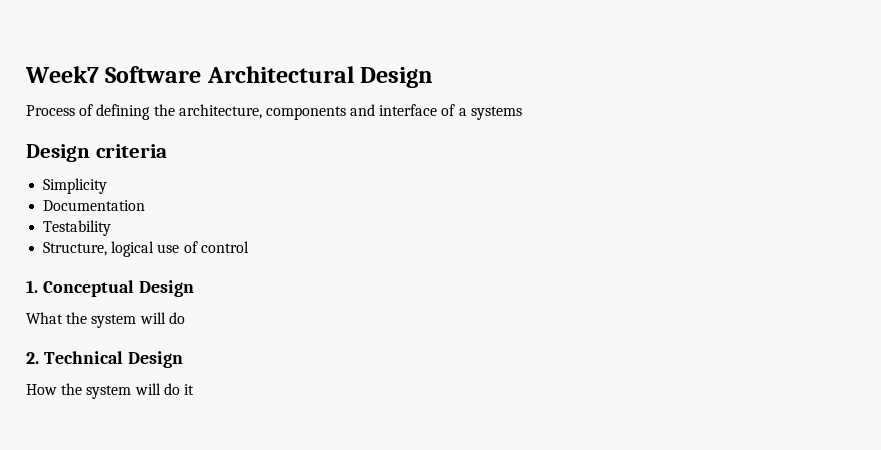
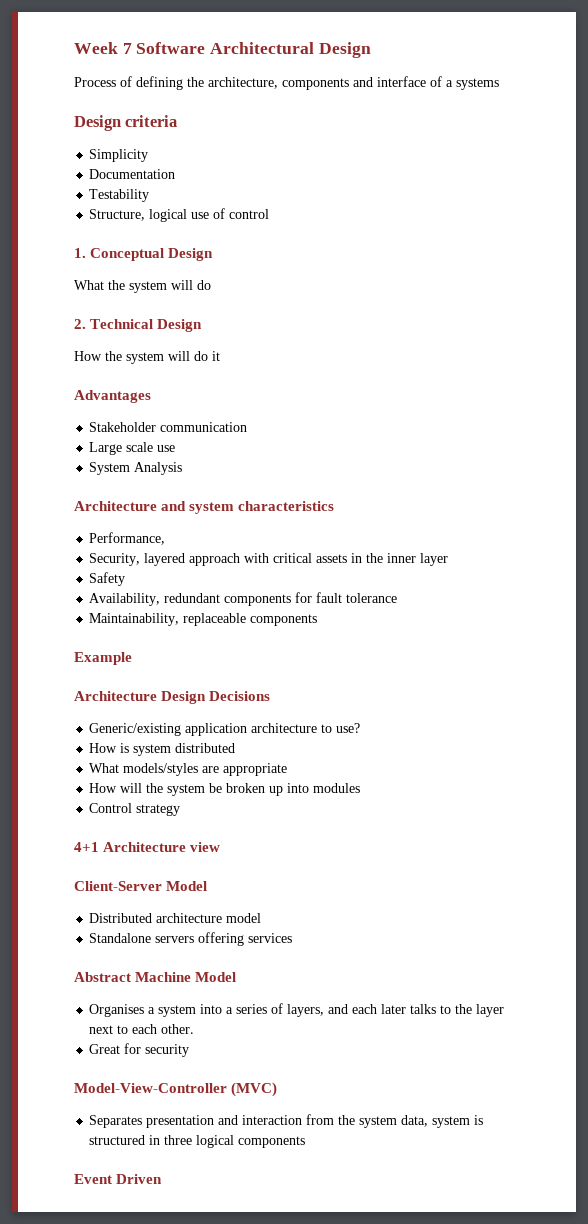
- Week7 Software Architectural Design
+ Week 7 Software Architectural Design
+ Advantages
+ Stakeholder communication
+ Large scale use
+ System Analysis
+ Architecture and system characteristics
+ Performance,
+ Security, layered approach with critical assets in the inner layer
+ Safety
+ Availability, redundant components for fault tolerance
+ Maintainability, replaceable components
+ Example
+ Architecture Design Decisions
+ Generic/existing application architecture to use?
+ How is system distributed
+ What models/styles are appropriate
+ How will the system be broken up into modules
+ Control strategy
+ 4+1 Architecture view
+ Client-Server Model
+ Distributed architecture model
+ Standalone servers offering services
+ Abstract Machine Model
+ Organises a system into a series of layers, and each later talks to the layer next to each other.
+ Great for security
+ Model-View-Controller (MVC)
+ Separates presentation and interaction from the system data, system is structured in three logical components
+ Event Driven

